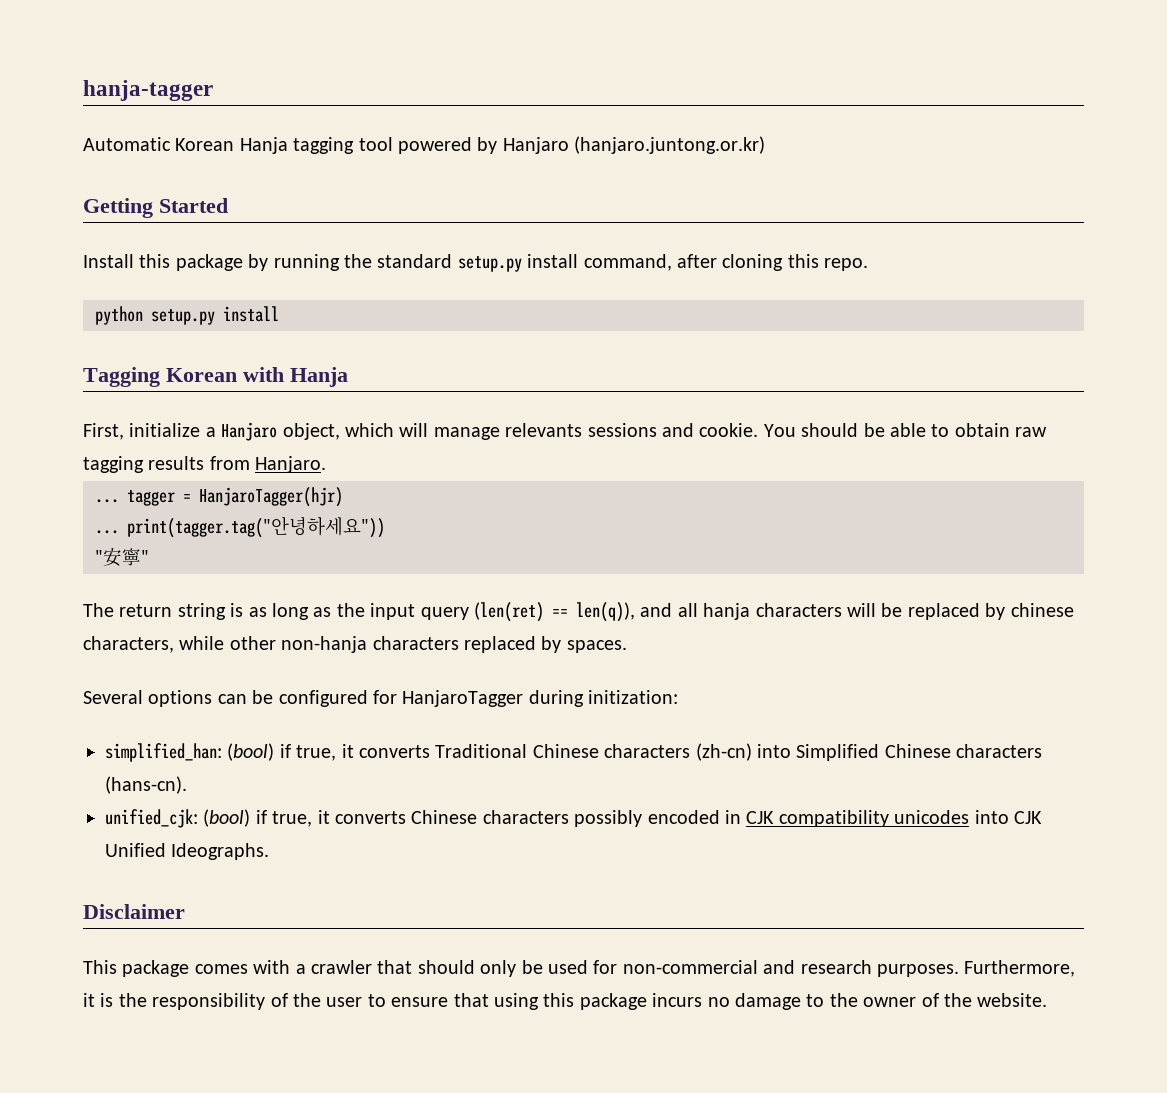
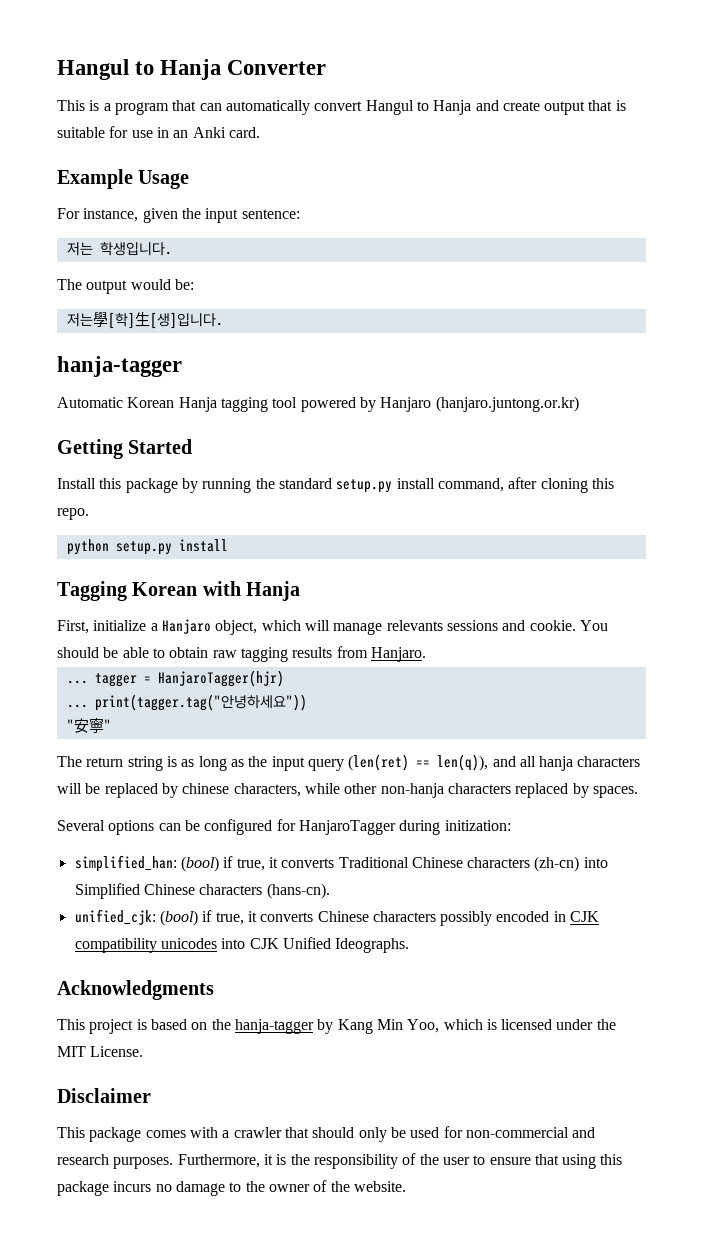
+ Hangul to Hanja Converter
+ This is a program that can automatically convert Hangul to Hanja and create output that is suitable for use in an Anki card.
+ Example Usage
+ For instance, given the input sentence:
+ 저는 학생입니다.
+ The output would be:
+ 저는學[학]生[생]입니다.
+ Acknowledgments
+ This project is based on the hanja-tagger by Kang Min Yoo, which is licensed under the MIT License.

